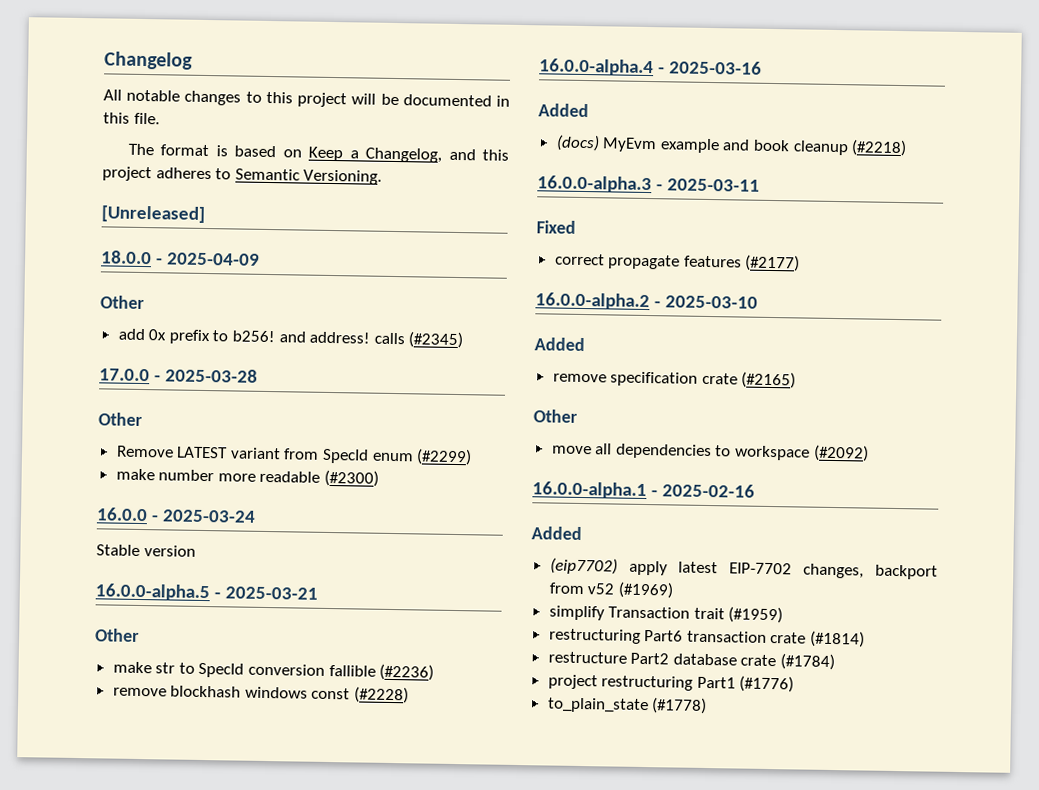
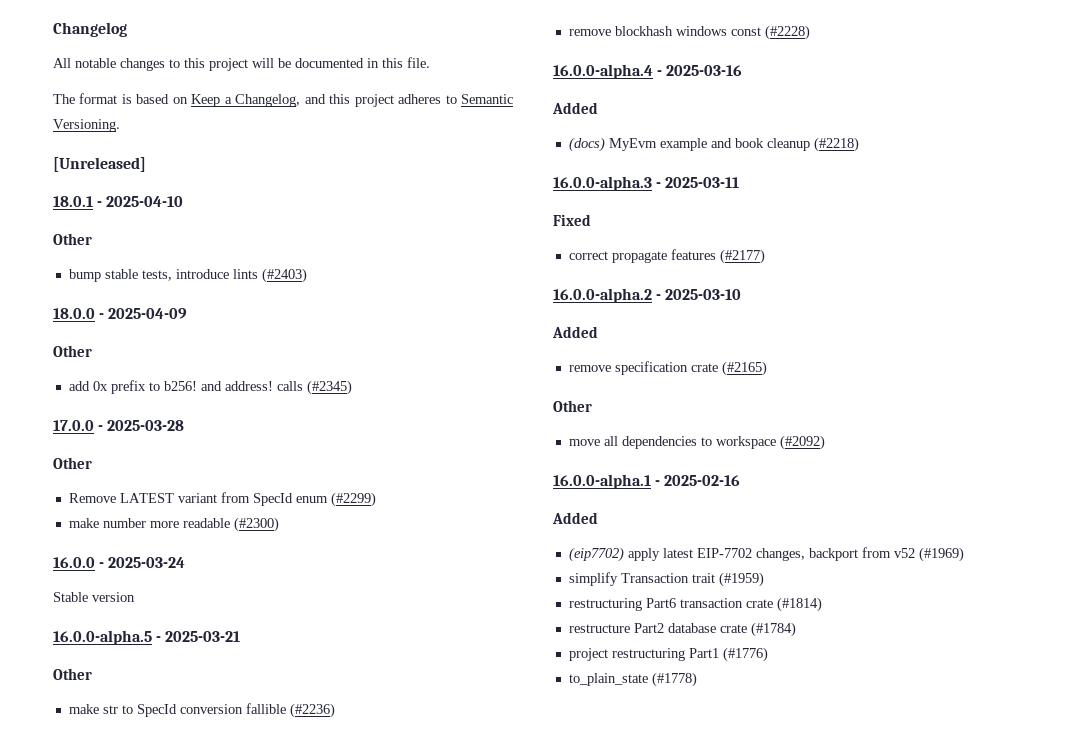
+ 18.0.1 - 2025-04-10
+ Other
+ bump stable tests, introduce lints (#2403)

